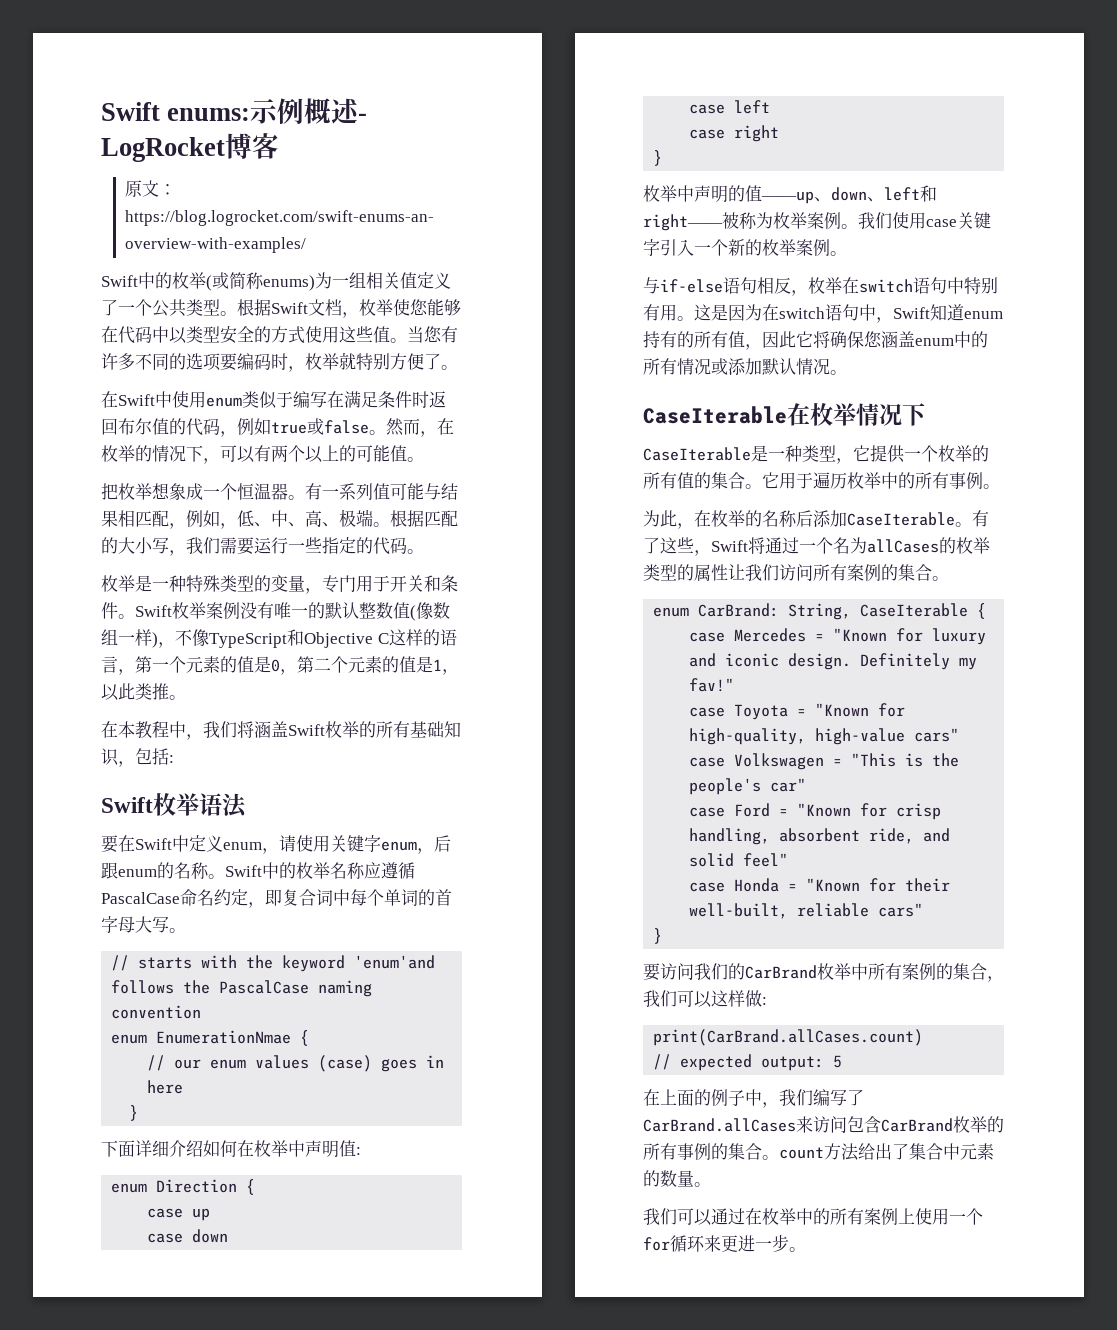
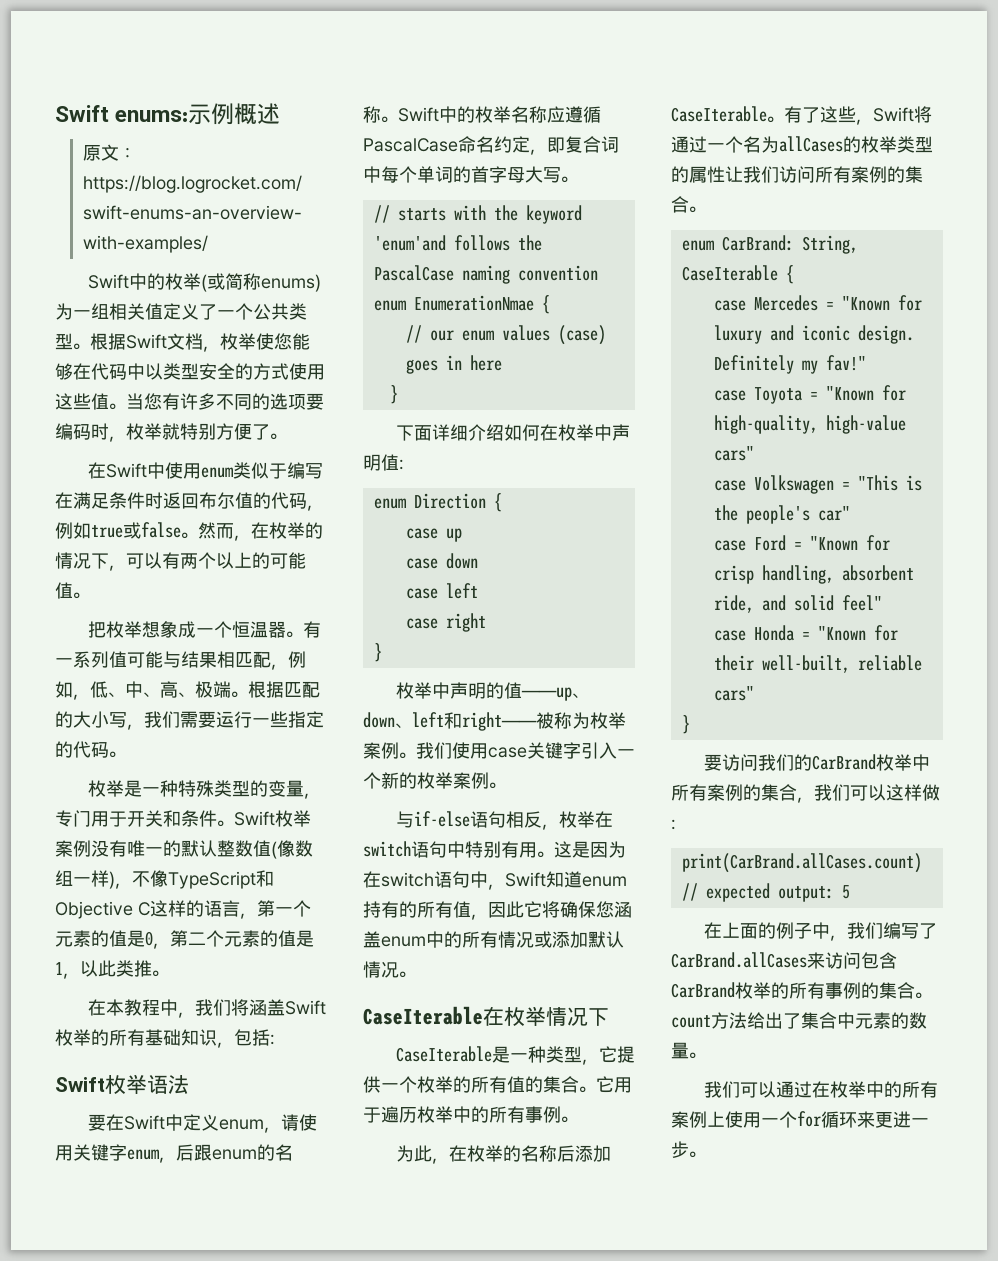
- Swift enums:示例概述- LogRocket博客
+ Swift enums:示例概述

